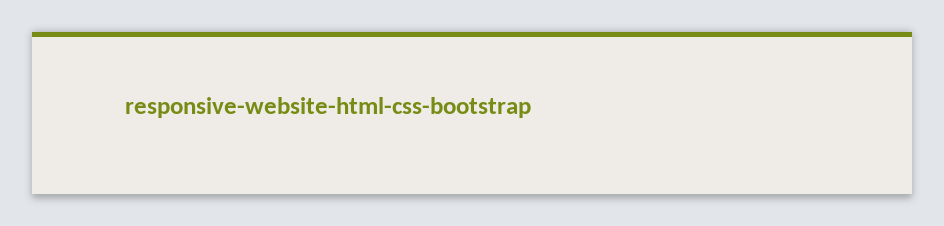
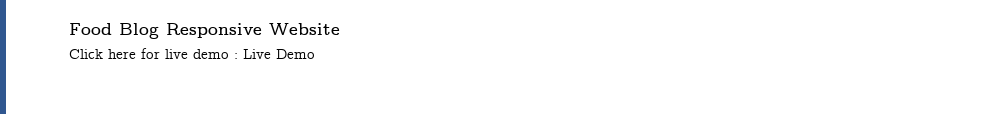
- responsive-website-html-css-bootstrap
+ Food Blog Responsive Website
+ Click here for live demo : Live Demo

